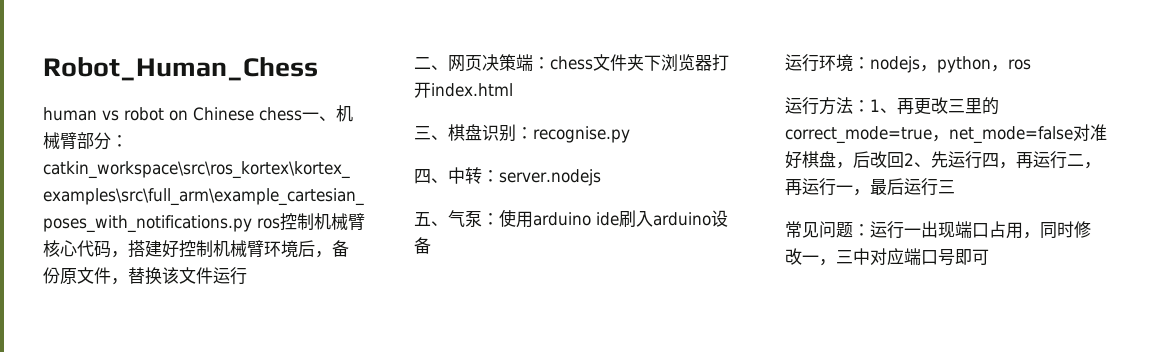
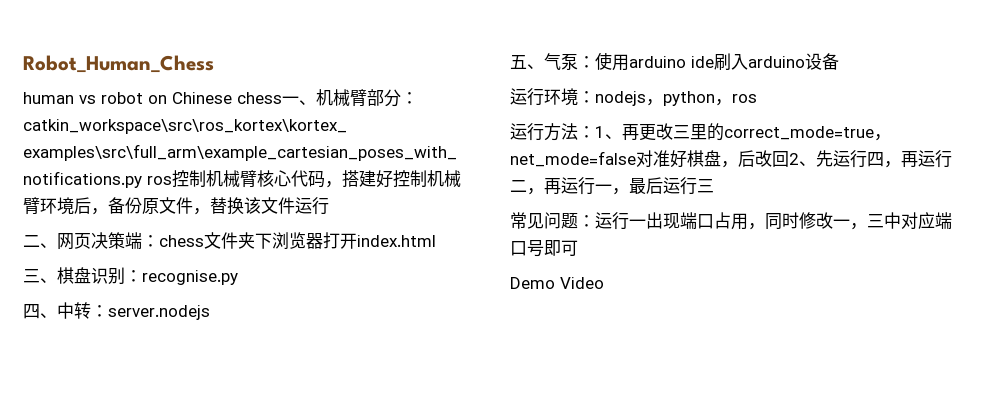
+ Demo Video

